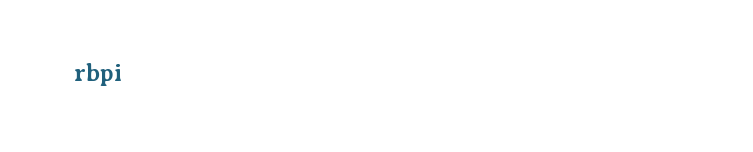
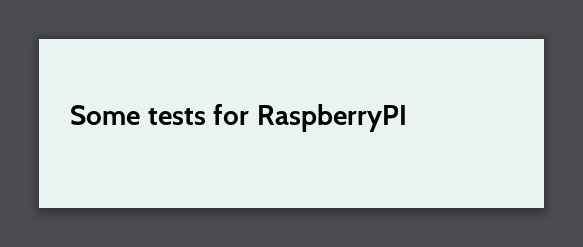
- rbpi
+ Some tests for RaspberryPI

